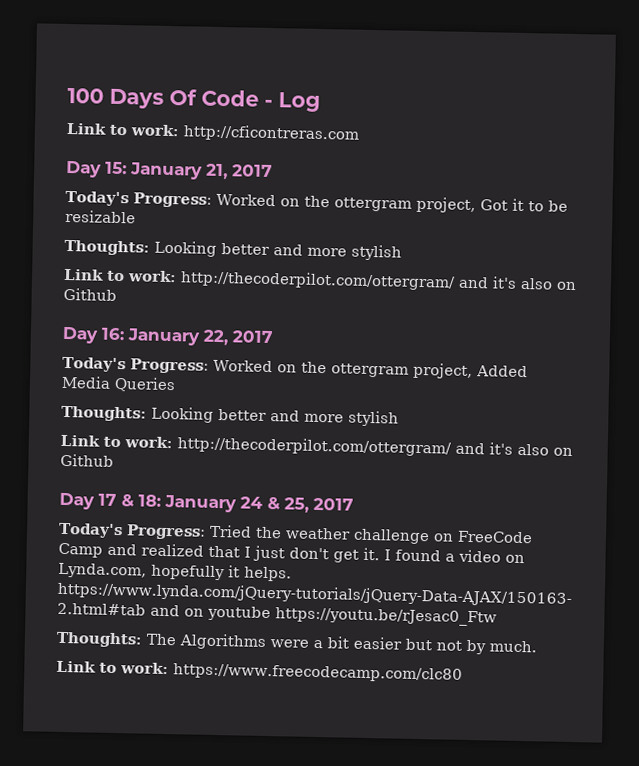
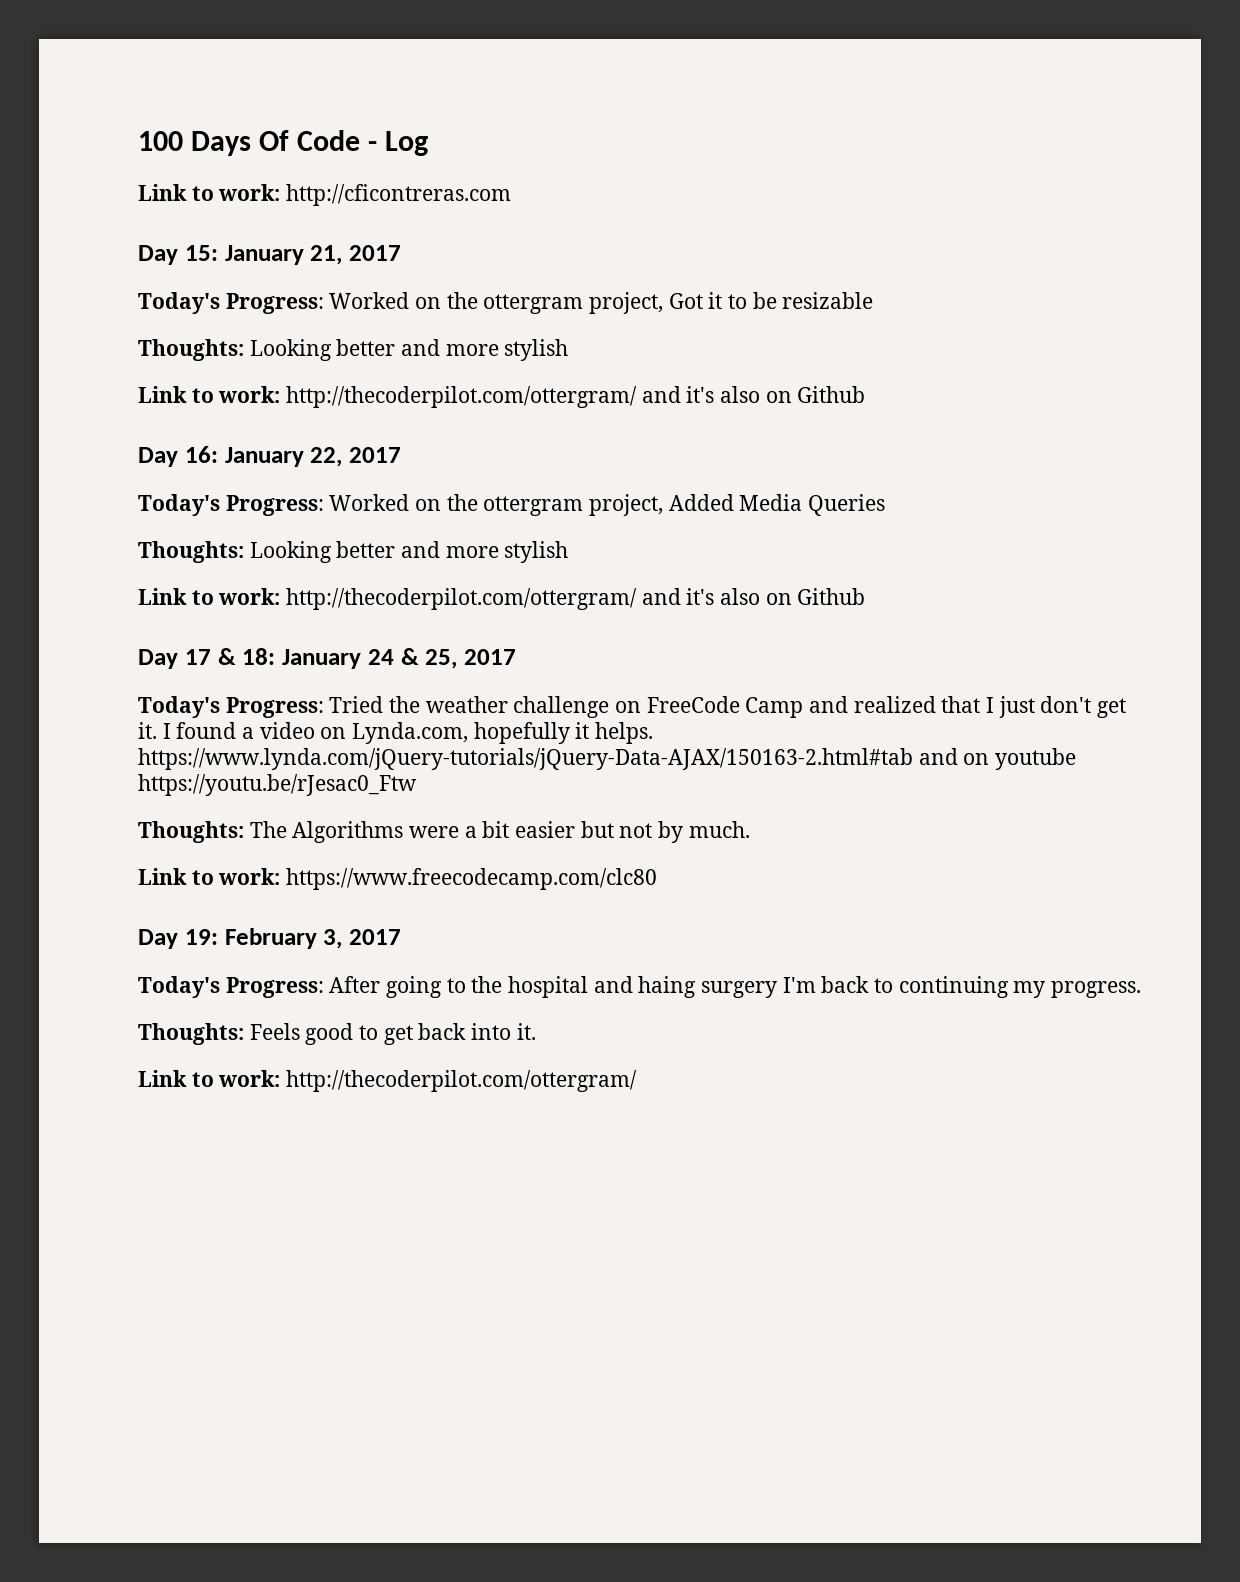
+ Day 19: February 3, 2017
+ Today's Progress: After going to the hospital and haing surgery I'm back to continuing my progress.
+ Thoughts: Feels good to get back into it.
+ Link to work: http://thecoderpilot.com/ottergram/

